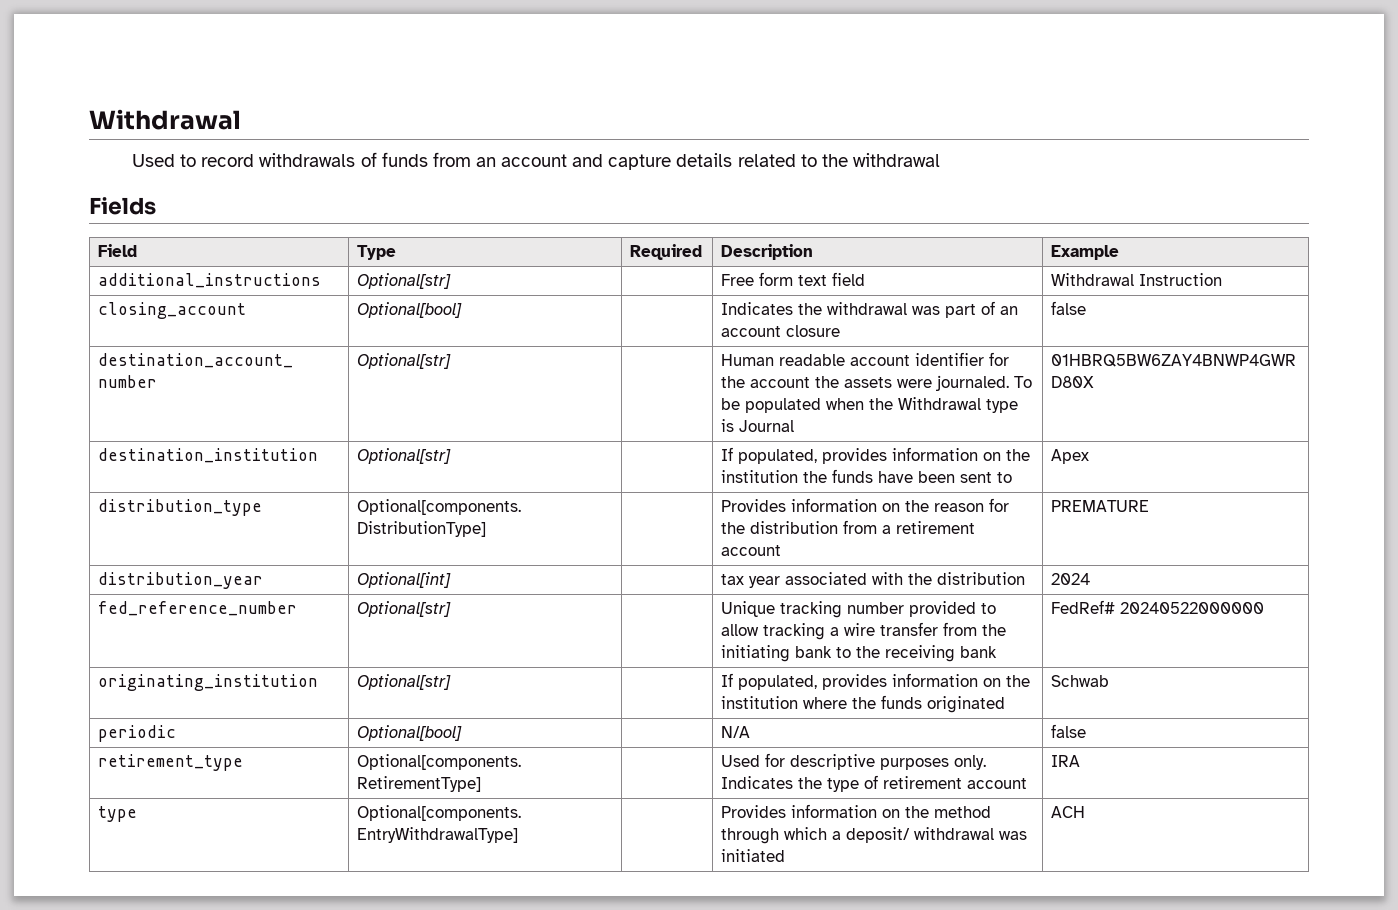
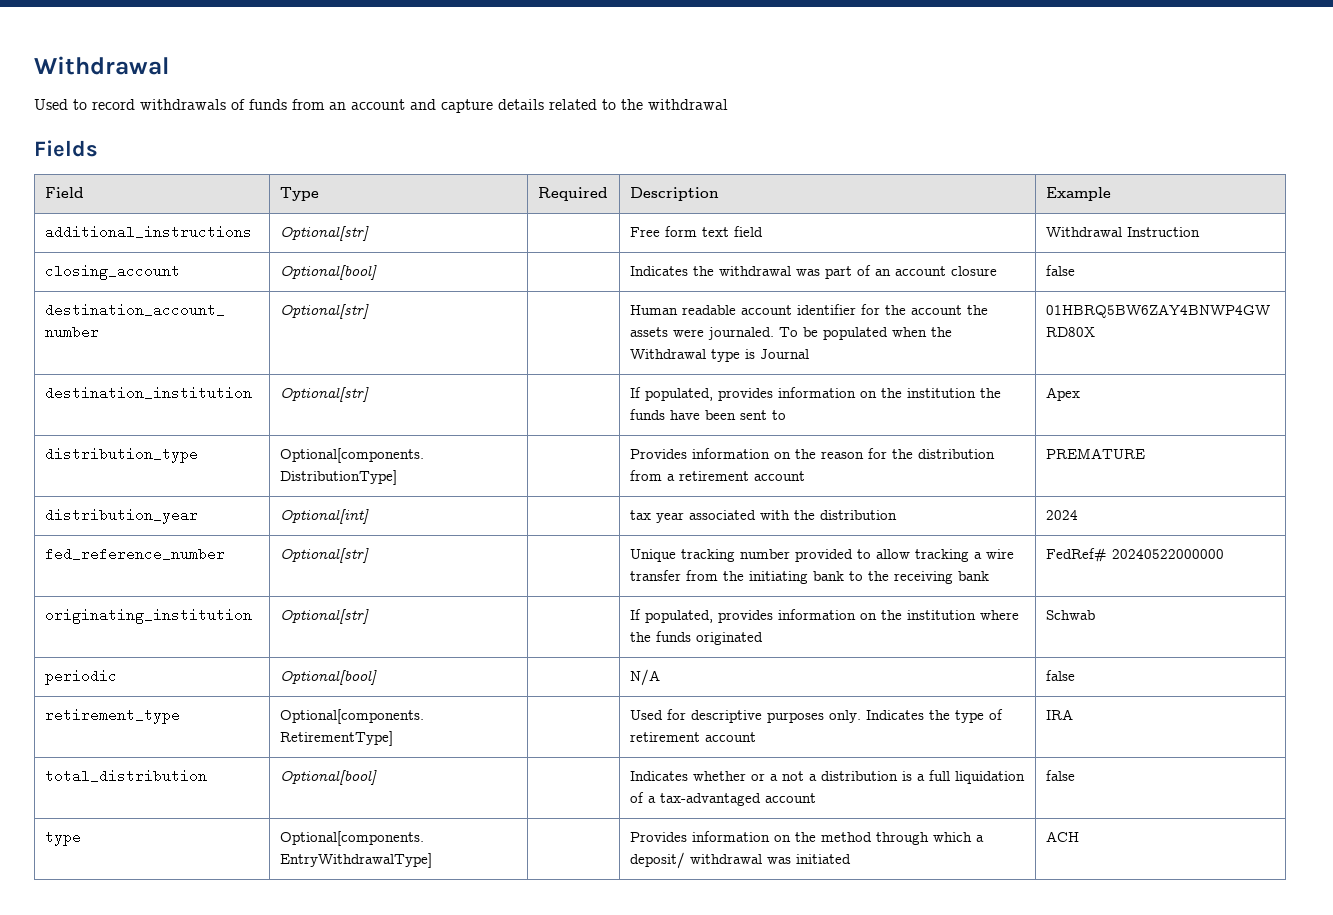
+ total_distribution | Optional[bool] | | Indicates whether or a not a distribution is a full liquidation of a tax-advantaged account | false

